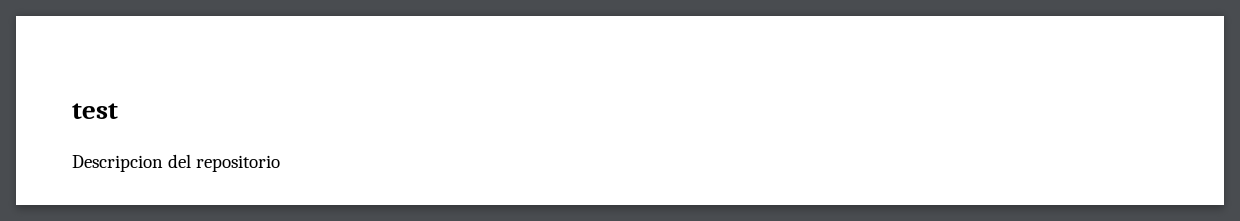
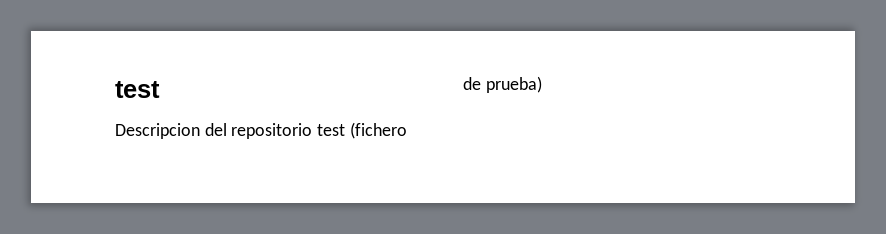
- Descripcion del repositorio
+ Descripcion del repositorio test (fichero de prueba)

